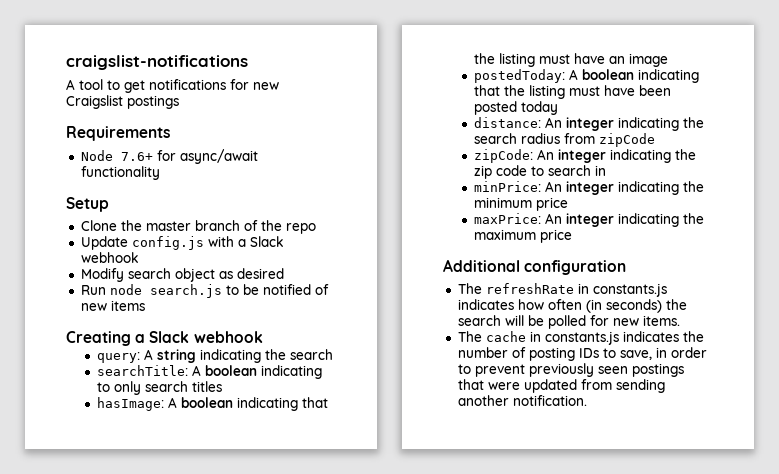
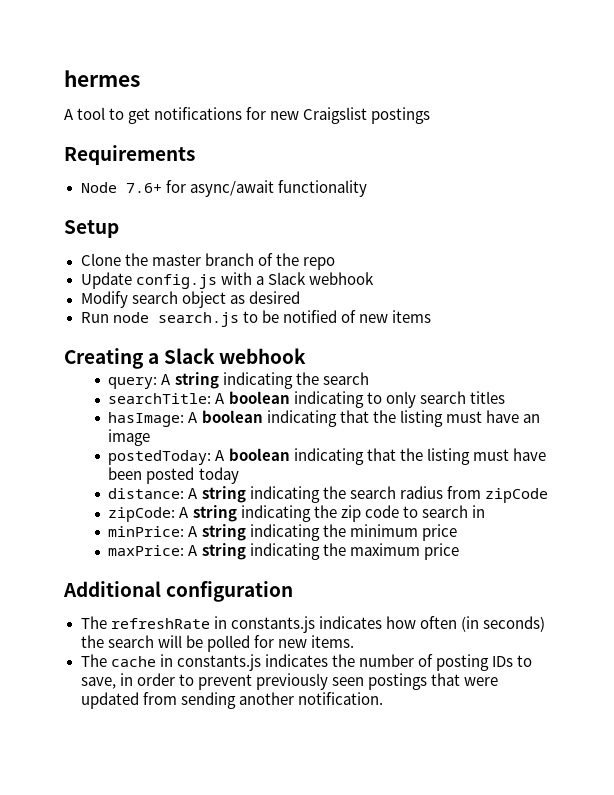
- craigslist-notifications
+ hermes
- distance: An integer indicating the search radius from zipCode
+ distance: A string indicating the search radius from zipCode
- zipCode: An integer indicating the zip code to search in
+ zipCode: A string indicating the zip code to search in
- minPrice: An integer indicating the minimum price
+ minPrice: A string indicating the minimum price
- maxPrice: An integer indicating the maximum price
+ maxPrice: A string indicating the maximum price

